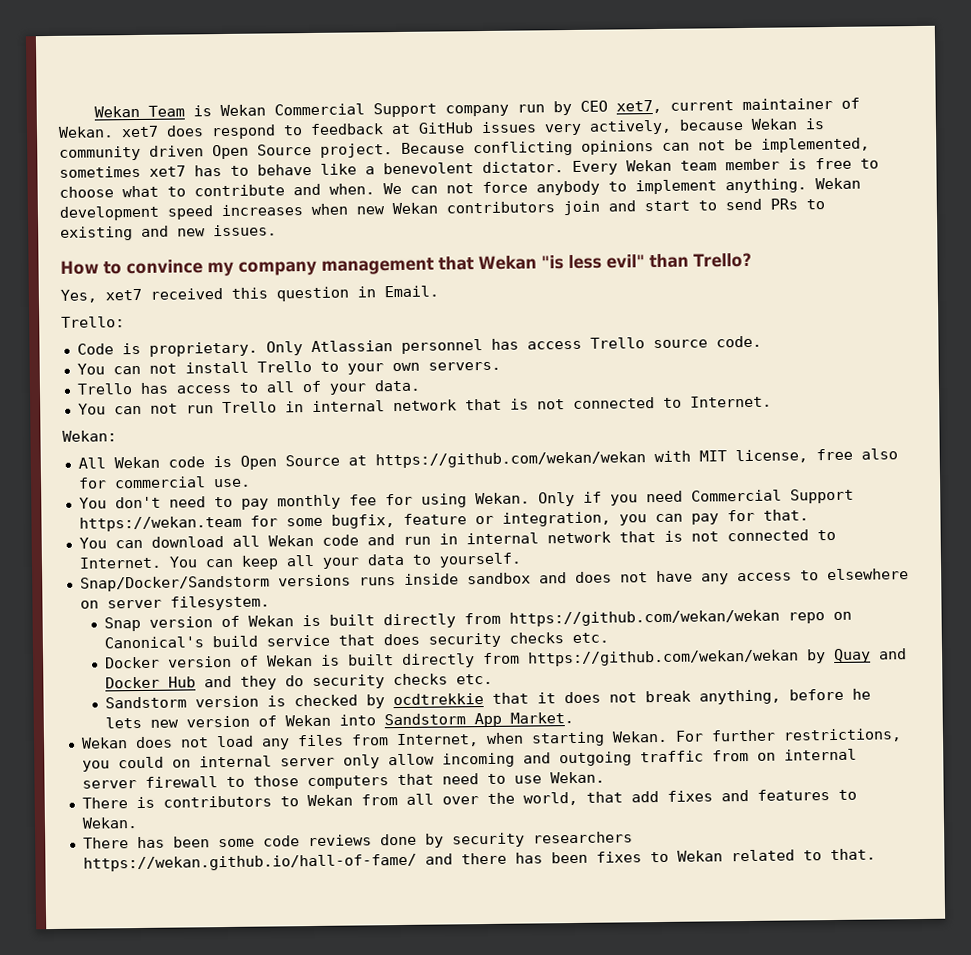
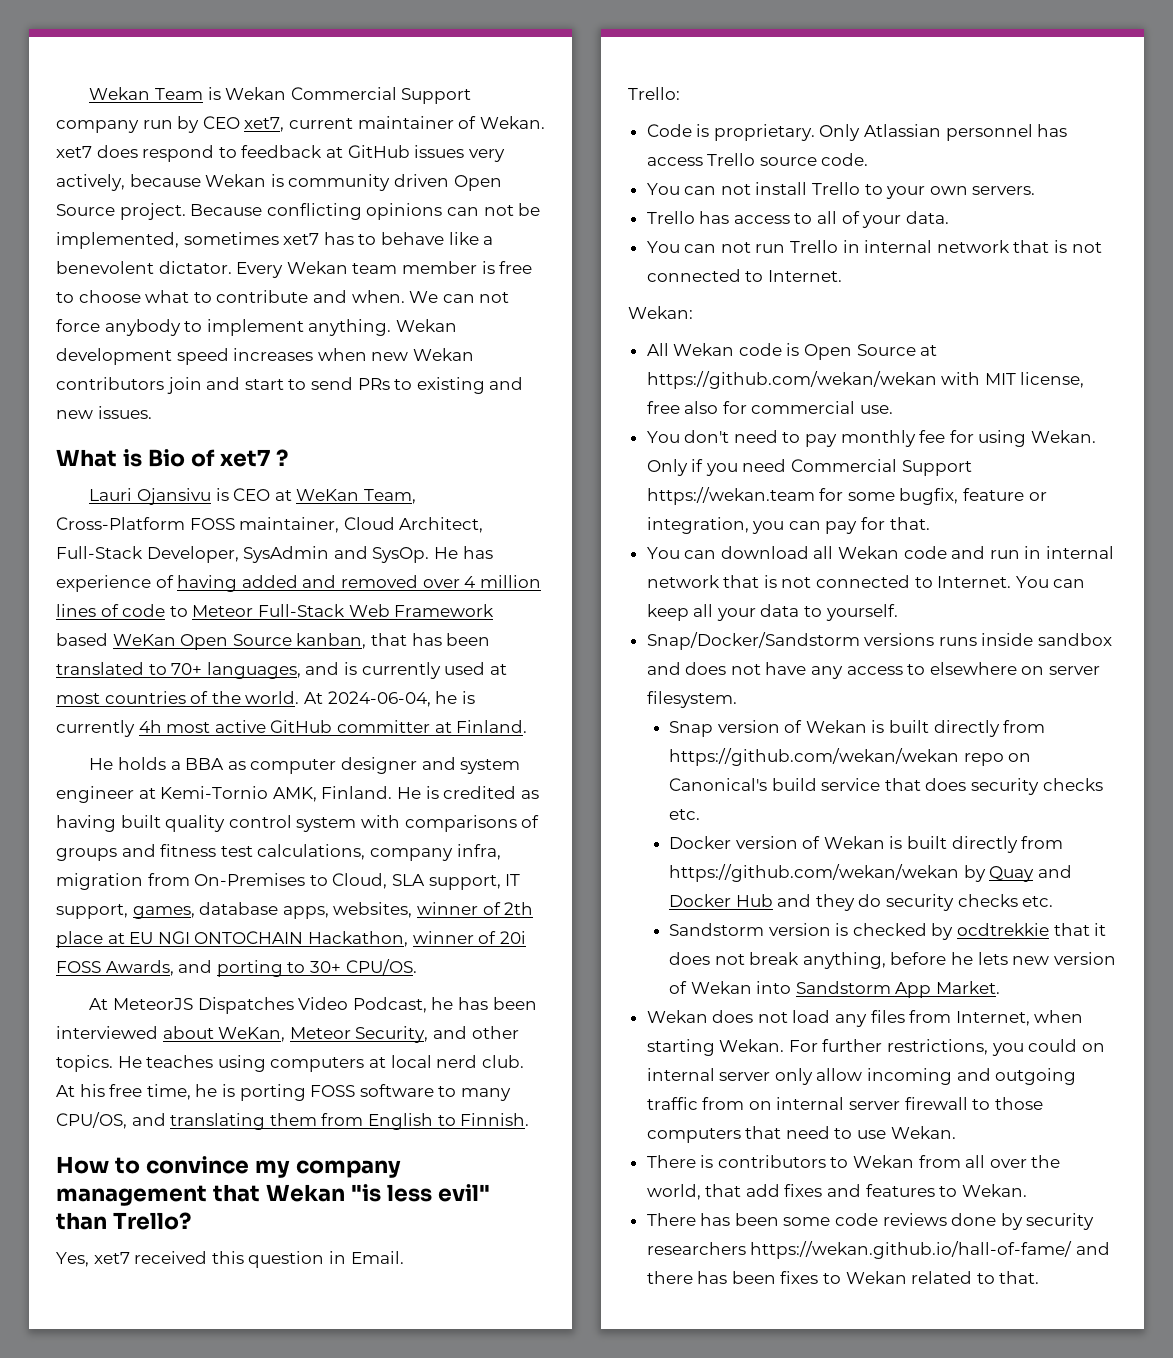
+ What is Bio of xet7 ?
+ Lauri Ojansivu is CEO at WeKan Team, Cross-Platform FOSS maintainer, Cloud Architect, Full-Stack Developer, SysAdmin and SysOp. He has experience of having added and removed over 4 million lines of code to Meteor Full-Stack Web Framework based WeKan Open Source kanban, that has been translated to 70+ languages, and is currently used at most countries of the world. At 2024-06-04, he is currently 4h most active GitHub committer at Finland.
+ He holds a BBA as computer designer and system engineer at Kemi-Tornio AMK, Finland. He is credited as having built quality control system with comparisons of groups and fitness test calculations, company infra, migration from On-Premises to Cloud, SLA support, IT support, games, database apps, websites, winner of 2th place at EU NGI ONTOCHAIN Hackathon, winner of 20i FOSS Awards, and porting to 30+ CPU/OS.
+ At MeteorJS Dispatches Video Podcast, he has been interviewed about WeKan, Meteor Security, and other topics. He teaches using computers at local nerd club. At his free time, he is porting FOSS software to many CPU/OS, and translating them from English to Finnish.

